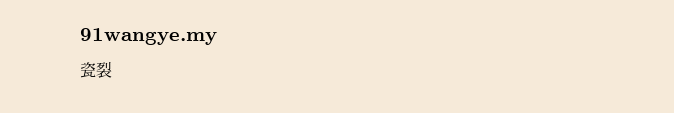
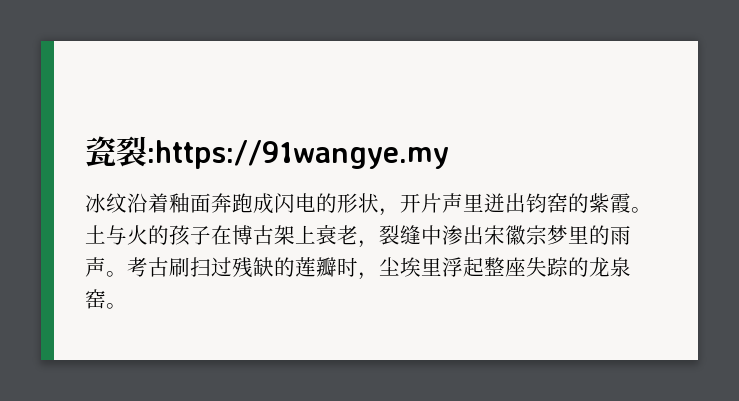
- 91wangye.my
- 瓷裂
+ 瓷裂:https://91wangye.my
+ 冰纹沿着釉面奔跑成闪电的形状，开片声里迸出钧窑的紫霞。土与火的孩子在博古架上衰老，裂缝中渗出宋徽宗梦里的雨声。考古刷扫过残缺的莲瓣时，尘埃里浮起整座失踪的龙泉窑。

